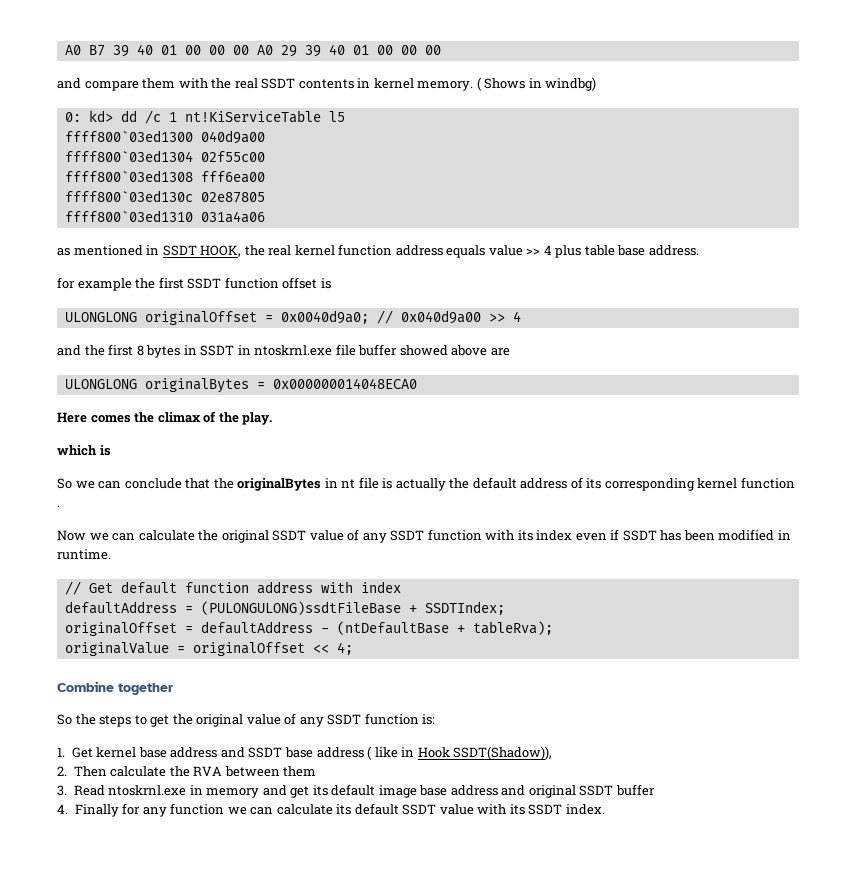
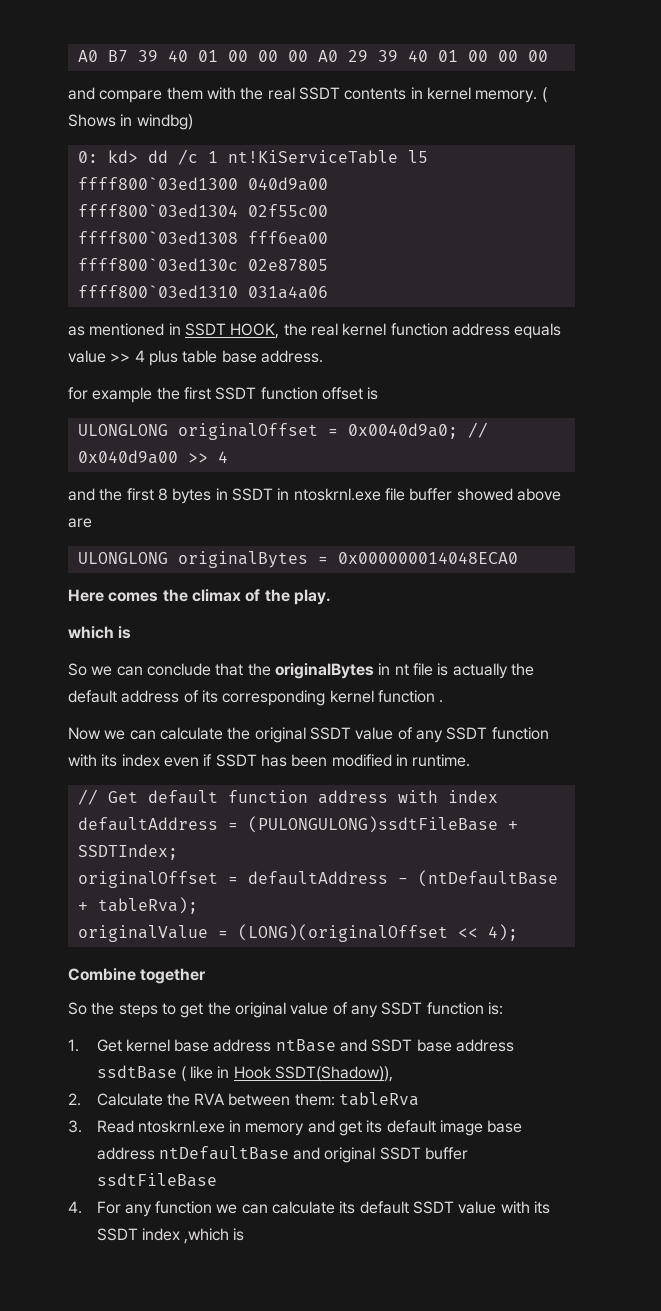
- originalValue = originalOffset << 4;
+ originalValue = (LONG)(originalOffset << 4);
- 1. Get kernel base address and SSDT base address ( like in Hook SSDT(Shadow)),
+ 1. Get kernel base address ntBase and SSDT base address ssdtBase ( like in Hook SSDT(Shadow)),
- 2. Then calculate the RVA between them
+ 2. Calculate the RVA between them: tableRva
- 3. Read ntoskrnl.exe in memory and get its default image base address and original SSDT buffer
+ 3. Read ntoskrnl.exe in memory and get its default image base address ntDefaultBase and original SSDT buffer ssdtFileBase
- 4. Finally for any function we can calculate its default SSDT value with its SSDT index.
+ 4. For any function we can calculate its default SSDT value with its SSDT index ,which is

